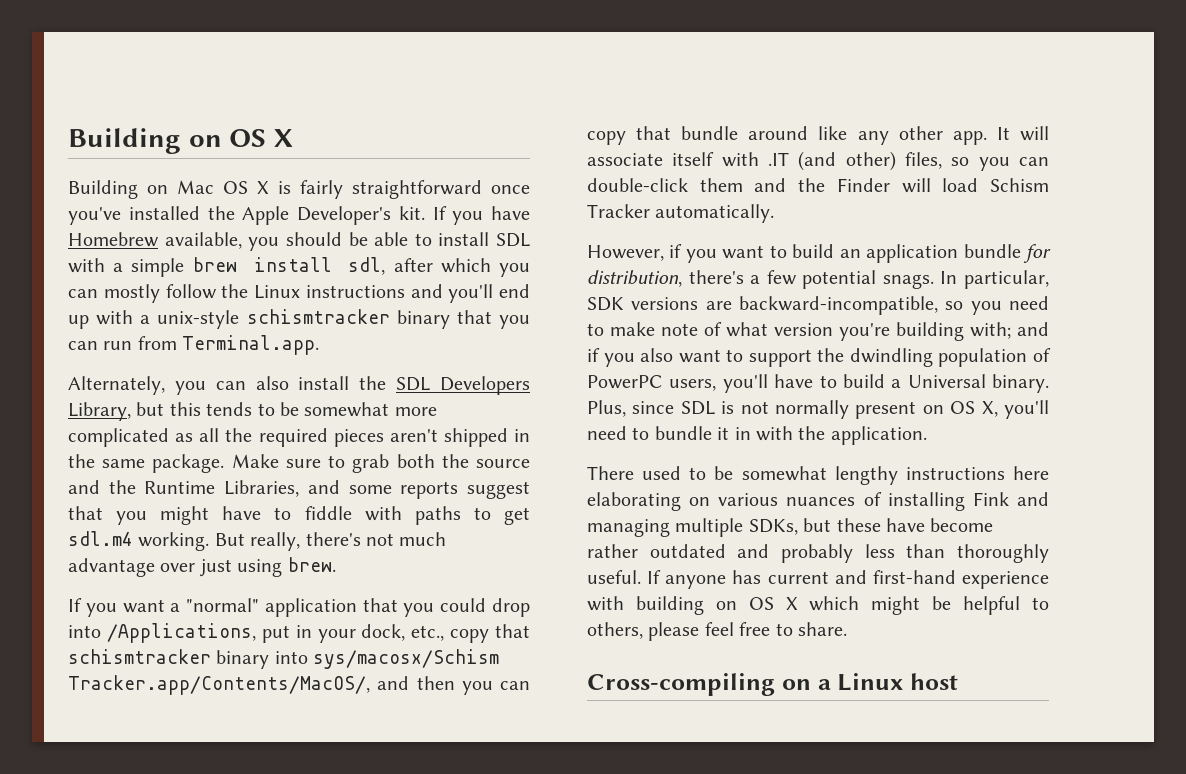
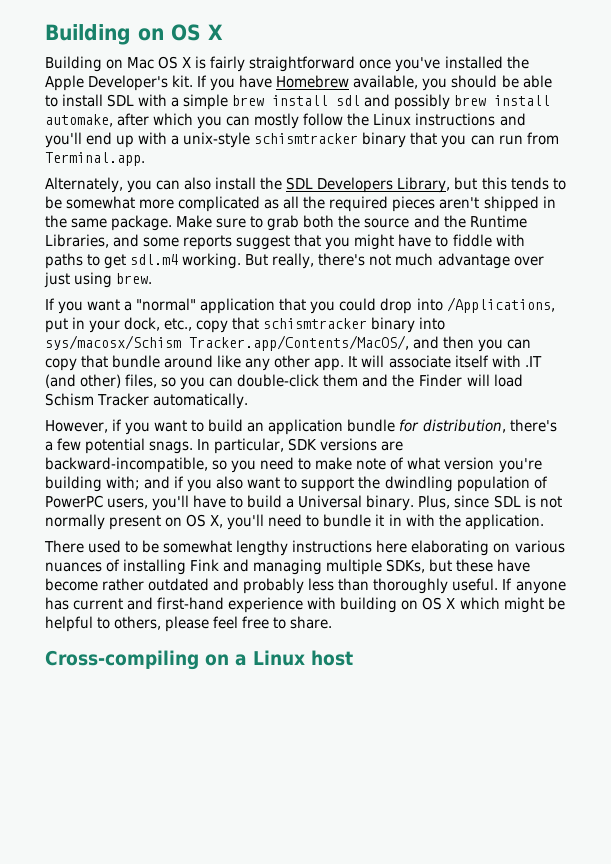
- If you have Homebrew available, you should be able to install SDL with a simple brew install sdl, after which you can mostly follow the Linux instructions and you'll end up with a unix-style schismtracker binary that you can run from Terminal.app.
+ If you have Homebrew available, you should be able to install SDL with a simple brew install sdl and possibly brew install automake, after which you can mostly follow the Linux instructions and you'll end up with a unix-style schismtracker binary that you can run from Terminal.app.

